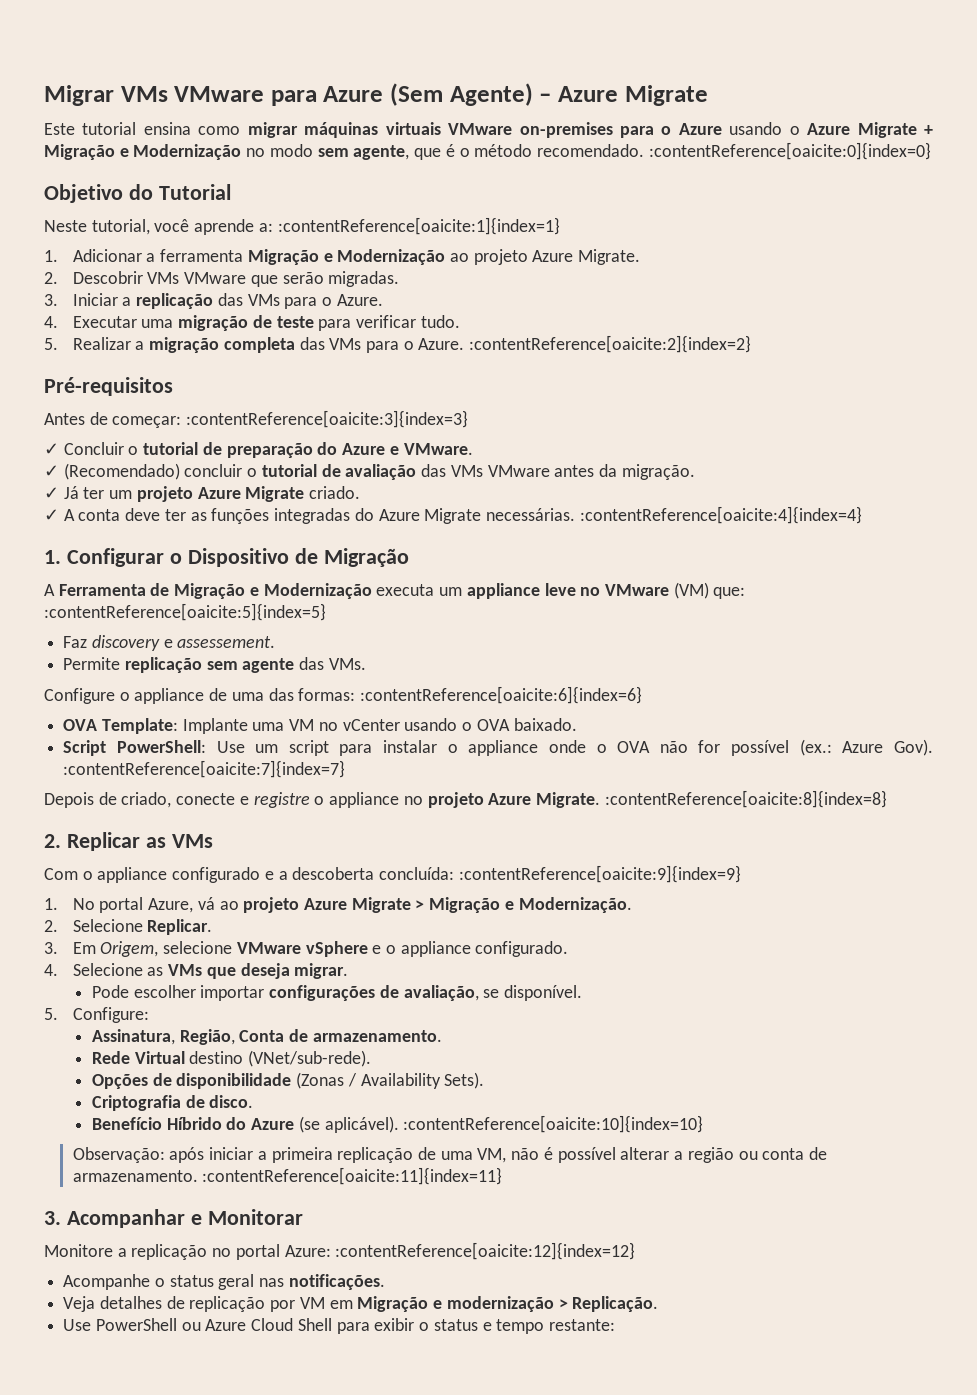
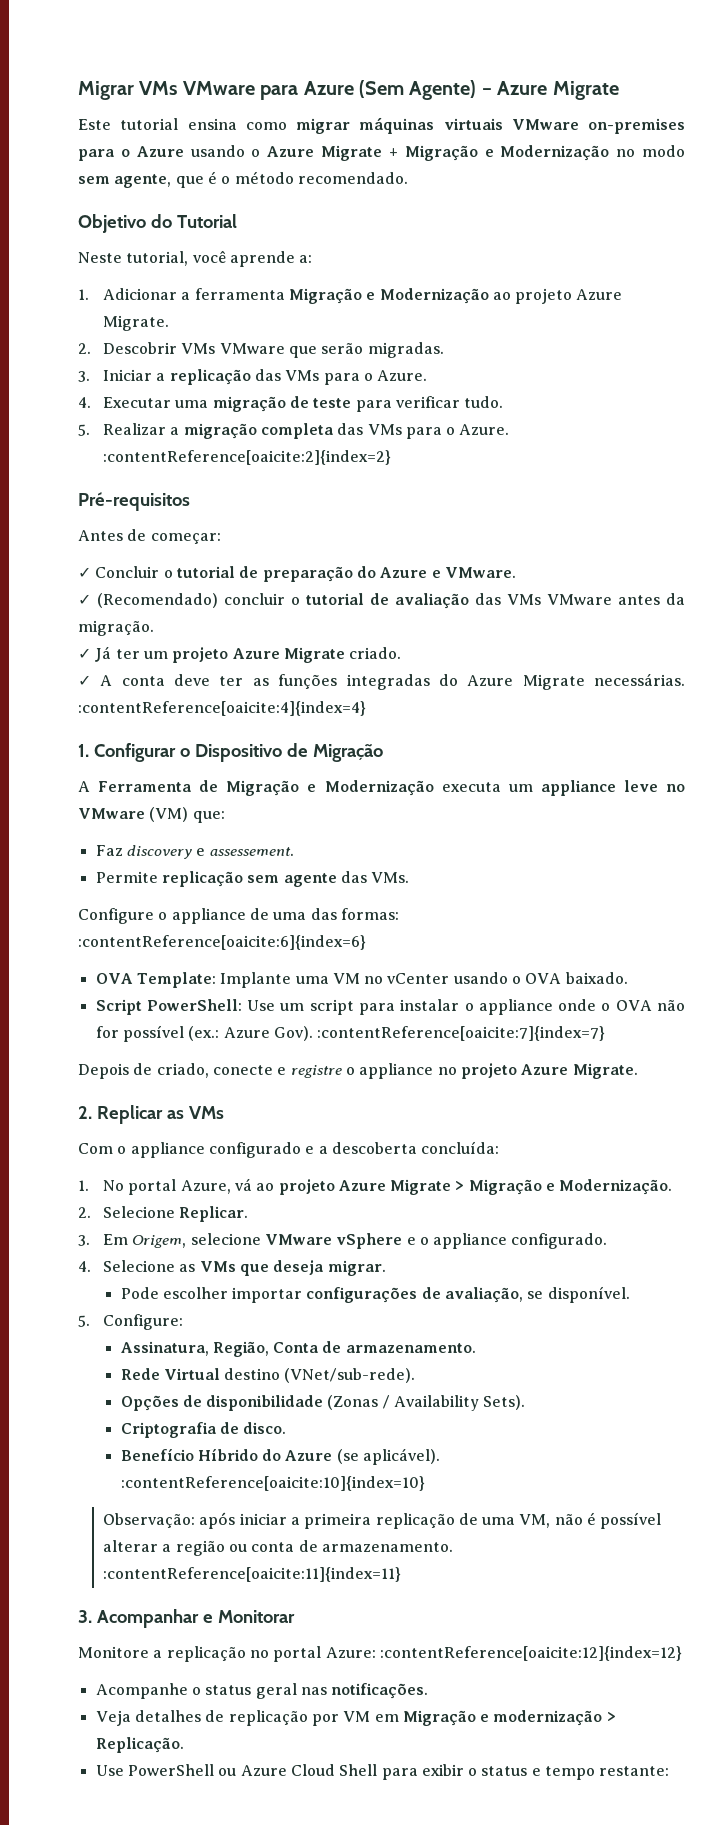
- Este tutorial ensina como migrar máquinas virtuais VMware on-premises para o Azure usando o Azure Migrate + Migração e Modernização no modo sem agente, que é o método recomendado. :contentReference[oaicite:0]{index=0}
+ Este tutorial ensina como migrar máquinas virtuais VMware on-premises para o Azure usando o Azure Migrate + Migração e Modernização no modo sem agente, que é o método recomendado.
- Neste tutorial, você aprende a: :contentReference[oaicite:1]{index=1}
+ Neste tutorial, você aprende a:
- Antes de começar: :contentReference[oaicite:3]{index=3}
+ Antes de começar:
- A Ferramenta de Migração e Modernização executa um appliance leve no VMware (VM) que: :contentReference[oaicite:5]{index=5}
+ A Ferramenta de Migração e Modernização executa um appliance leve no VMware (VM) que:
- Depois de criado, conecte e registre o appliance no projeto Azure Migrate. :contentReference[oaicite:8]{index=8}
+ Depois de criado, conecte e registre o appliance no projeto Azure Migrate.
- Com o appliance configurado e a descoberta concluída: :contentReference[oaicite:9]{index=9}
+ Com o appliance configurado e a descoberta concluída:

